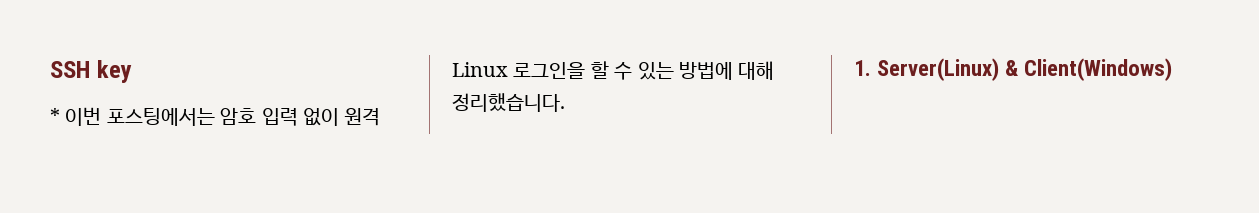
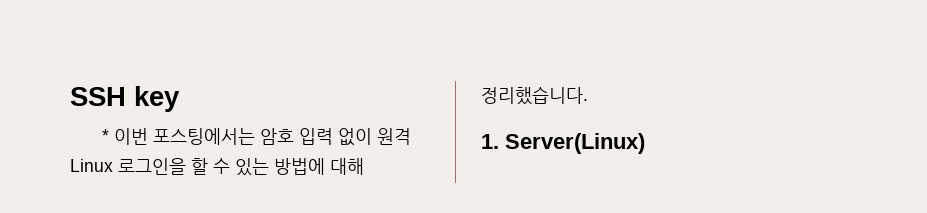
- 1. Server(Linux) & Client(Windows)
+ 1. Server(Linux)

